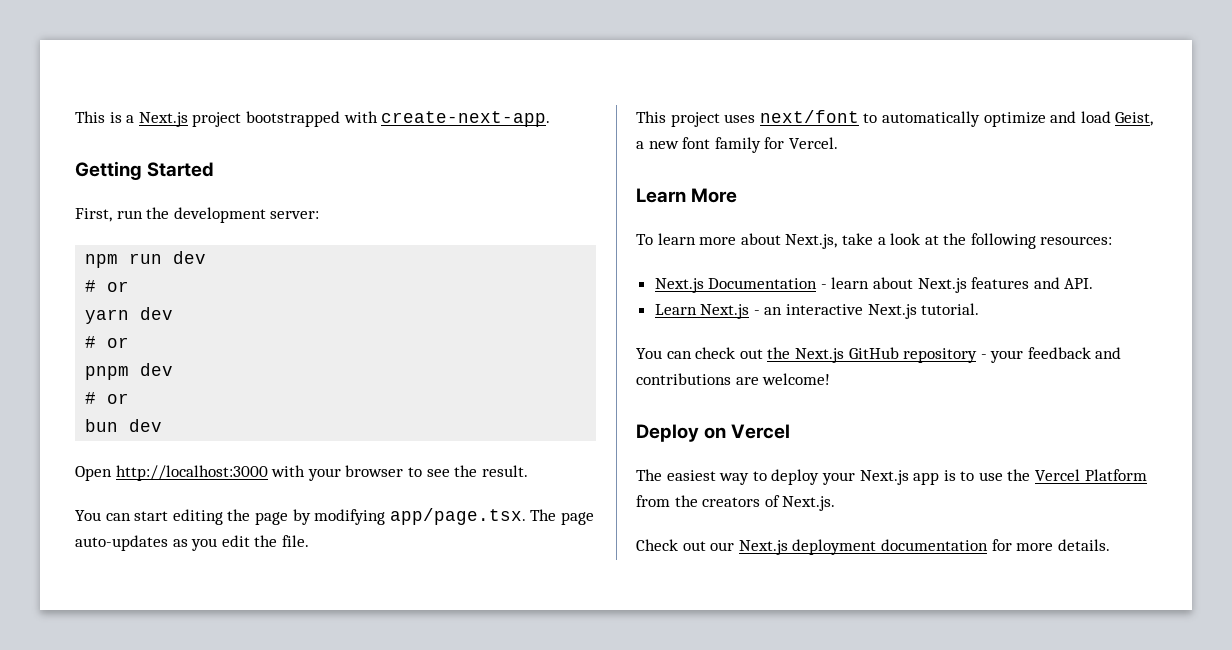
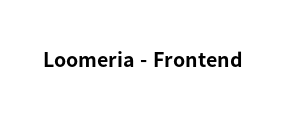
- This is a Next.js project bootstrapped with create-next-app.
- Getting Started
- First, run the development server:
- npm run dev
- # or
- yarn dev
- # or
- pnpm dev
- # or
- bun dev
- Open http://localhost:3000 with your browser to see the result.
- You can start editing the page by modifying app/page.tsx. The page auto-updates as you edit the file.
- This project uses next/font to automatically optimize and load Geist, a new font family for Vercel.
- Learn More
- To learn more about Next.js, take a look at the following resources:
- Next.js Documentation - learn about Next.js features and API.
- Learn Next.js - an interactive Next.js tutorial.
- You can check out the Next.js GitHub repository - your feedback and contributions are welcome!
- Deploy on Vercel
- The easiest way to deploy your Next.js app is to use the Vercel Platform from the creators of Next.js.
- Check out our Next.js deployment documentation for more details.
+ Loomeria - Frontend

